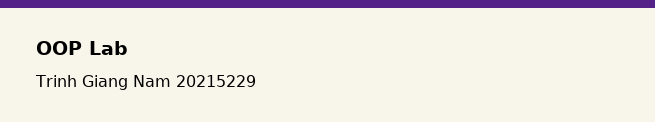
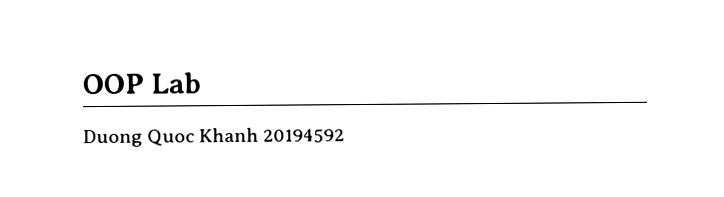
- Trinh Giang Nam 20215229
+ Duong Quoc Khanh 20194592

